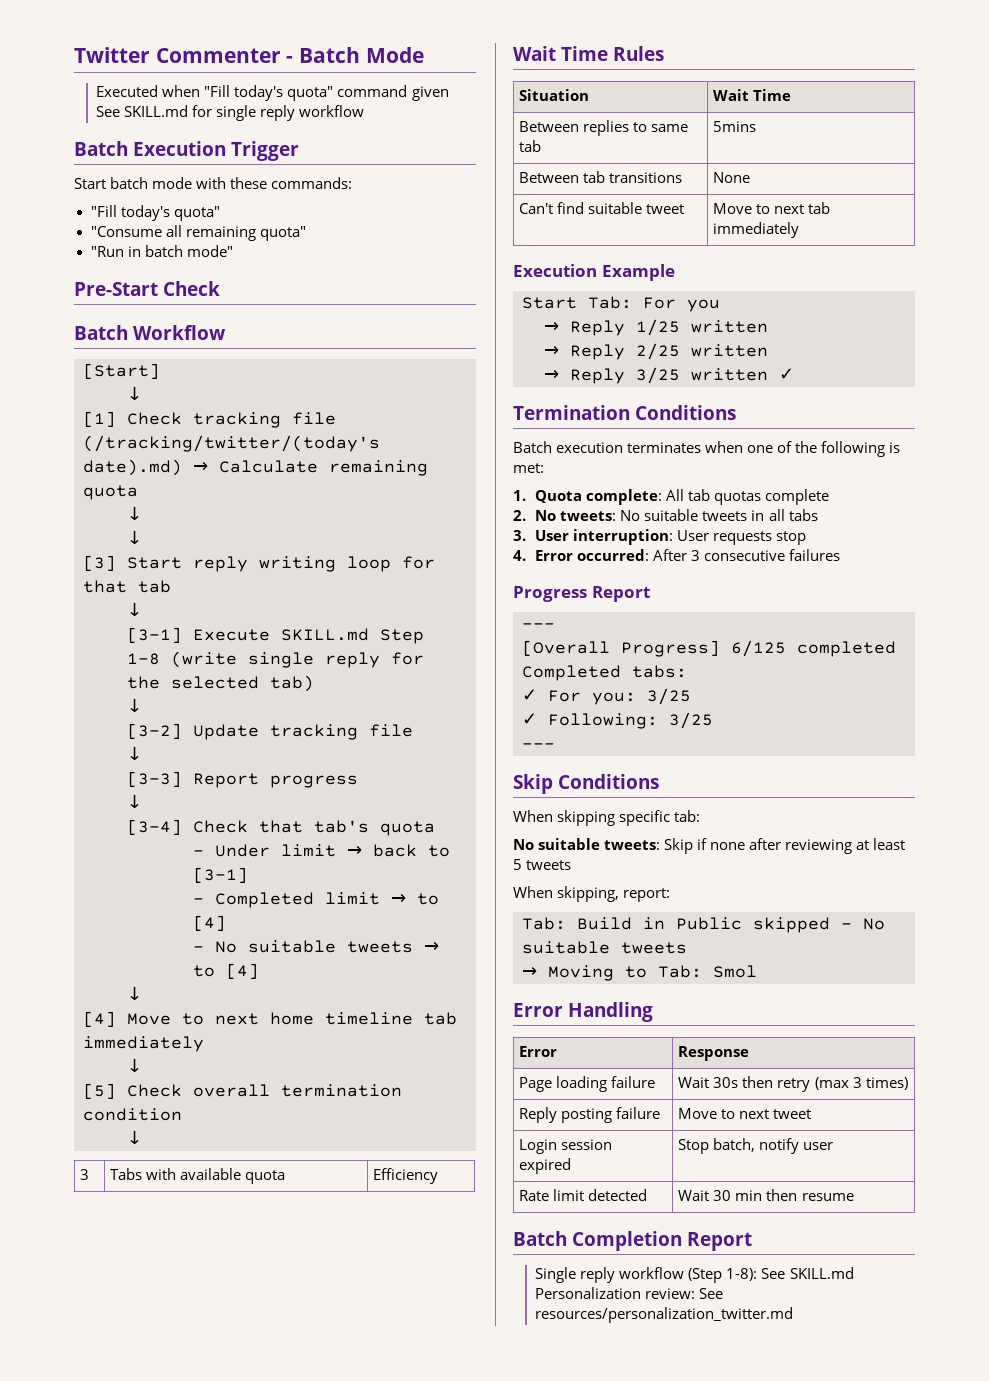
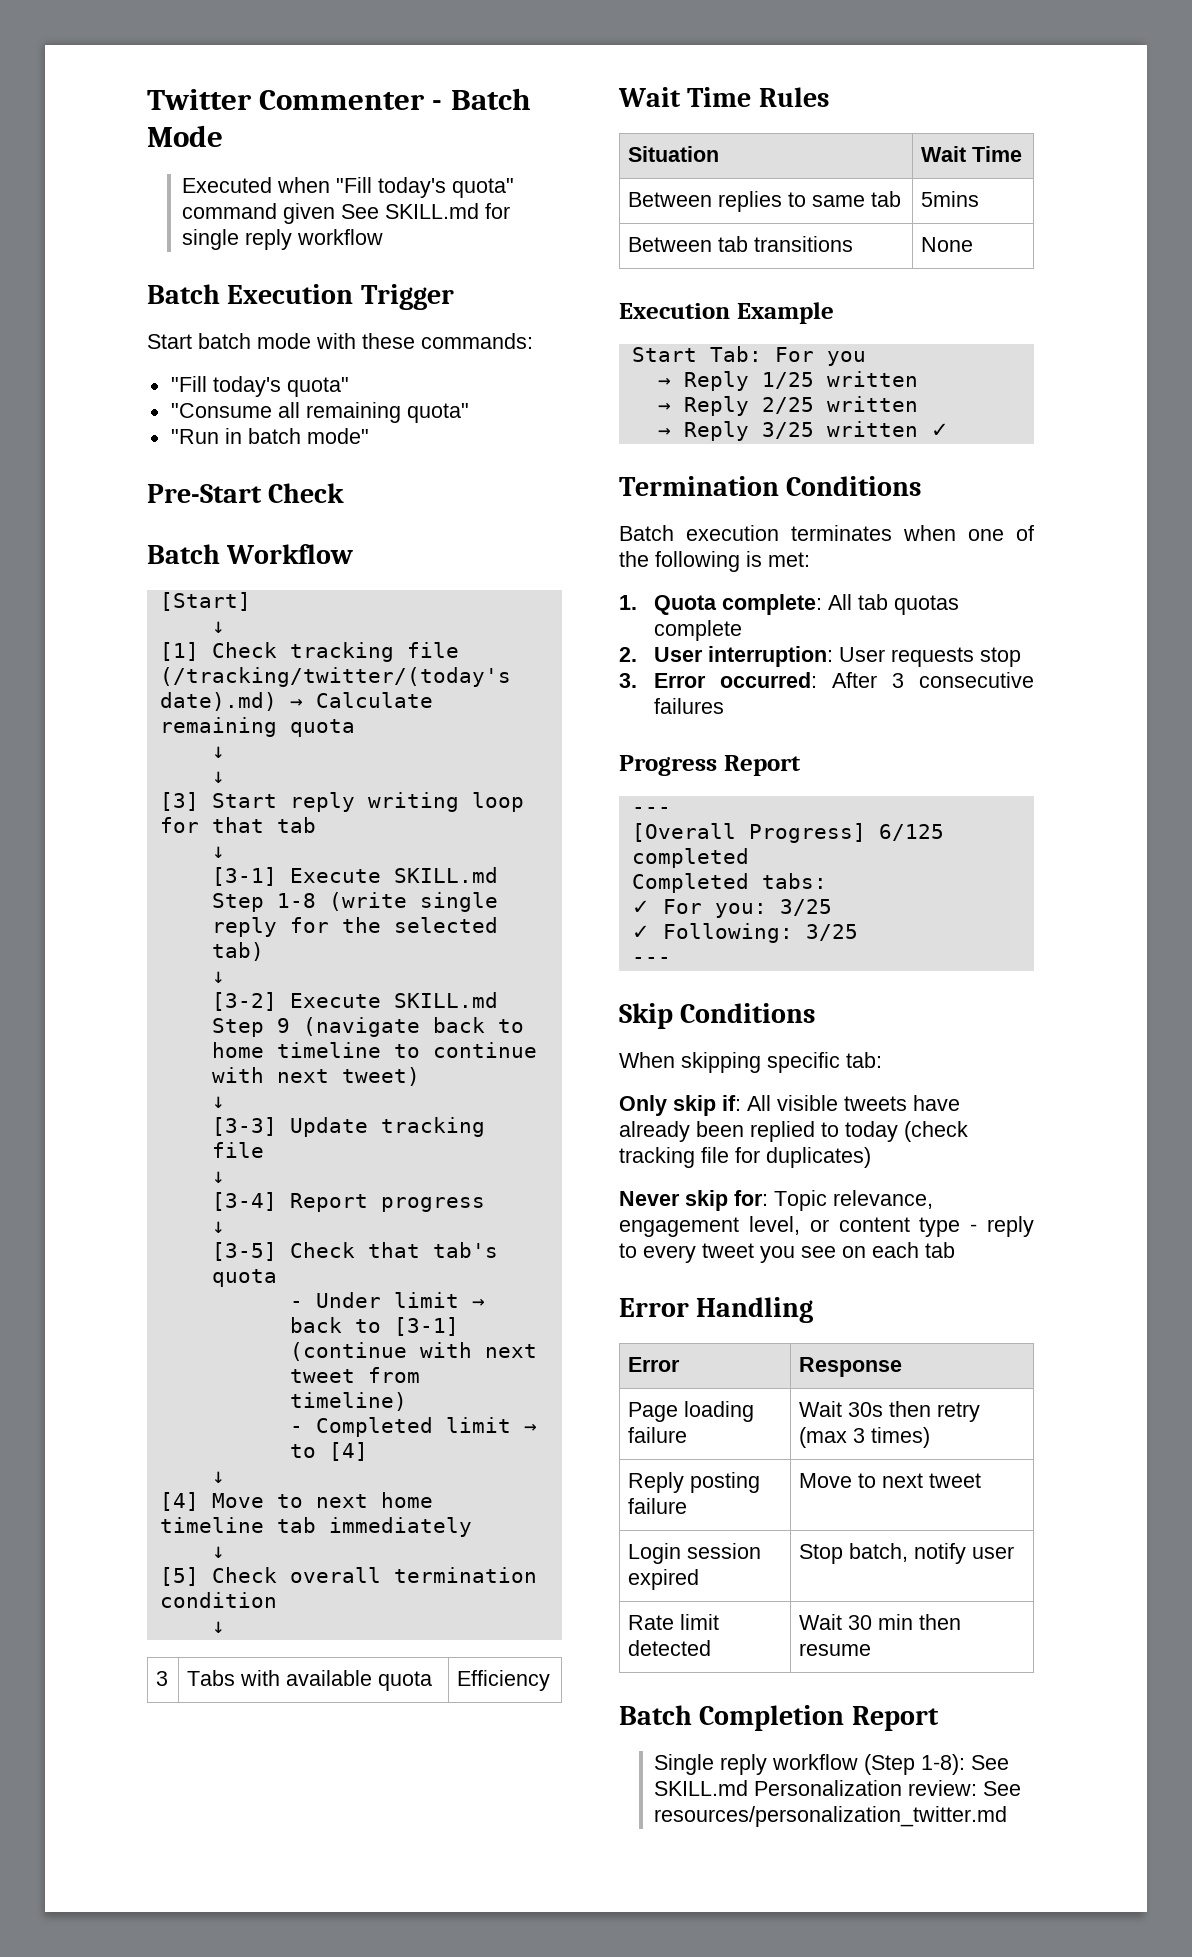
- [3-2] Update tracking file
+ [3-2] Execute SKILL.md Step 9 (navigate back to home timeline to continue with next tweet)
+ ↓
+ [3-3] Update tracking file
- [3-3] Report progress
+ [3-4] Report progress
- [3-4] Check that tab's quota
+ [3-5] Check that tab's quota
- - Under limit → back to [3-1]
+ - Under limit → back to [3-1] (continue with next tweet from timeline)
- - No suitable tweets → to [4]
- Can't find suitable tweet | Move to next tab immediately
- 2. No tweets: No suitable tweets in all tabs
- 3. User interruption: User requests stop
+ 2. User interruption: User requests stop
- 4. Error occurred: After 3 consecutive failures
+ 3. Error occurred: After 3 consecutive failures
- No suitable tweets: Skip if none after reviewing at least 5 tweets
- When skipping, report:
- Tab: Build in Public skipped - No suitable tweets
- → Moving to Tab: Smol
+ Only skip if: All visible tweets have already been replied to today (check tracking file for duplicates)
+ Never skip for: Topic relevance, engagement level, or content type - reply to every tweet you see on each tab

